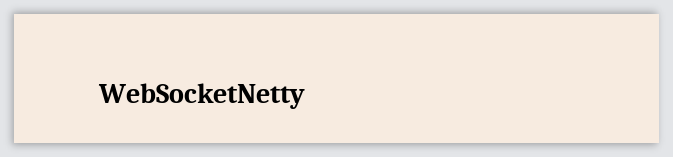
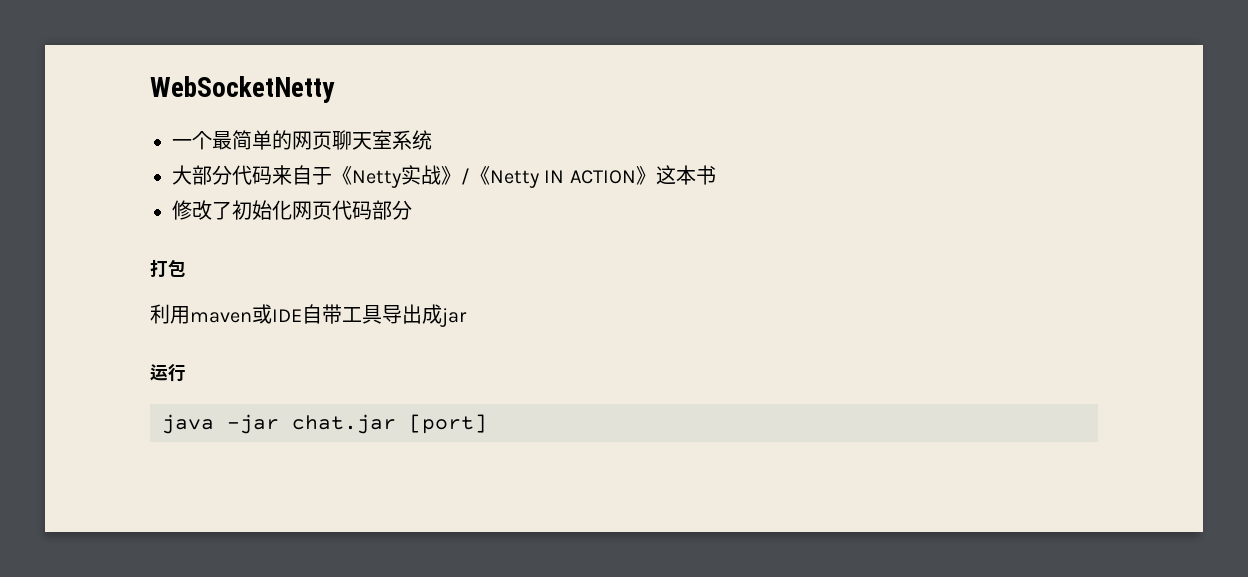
+ 一个最简单的网页聊天室系统
+ 大部分代码来自于《Netty实战》/《Netty IN ACTION》这本书
+ 修改了初始化网页代码部分
+ 打包
+ 利用maven或IDE自带工具导出成jar
+ 运行
+ java -jar chat.jar [port]

